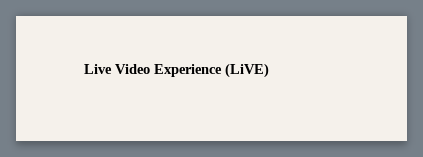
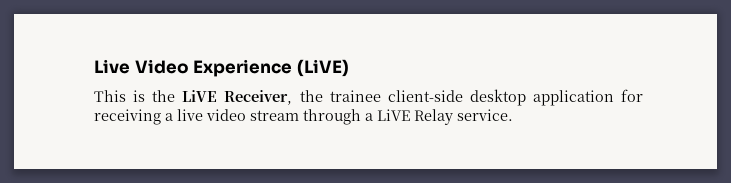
+ This is the LiVE Receiver, the trainee client-side desktop application for receiving a live video stream through a LiVE Relay service.

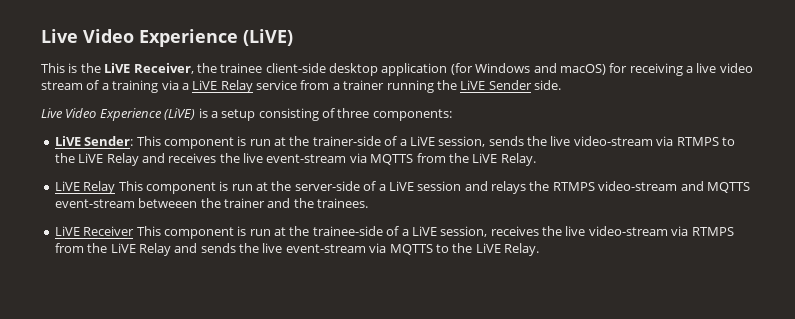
- This is the LiVE Receiver, the trainee client-side desktop application for receiving a live video stream through a LiVE Relay service.
+ This is the LiVE Receiver, the trainee client-side desktop application (for Windows and macOS) for receiving a live video stream of a training via a LiVE Relay service from a trainer running the LiVE Sender side.
+ Live Video Experience (LiVE) is a setup consisting of three components:
+ LiVE Sender: This component is run at the trainer-side of a LiVE session, sends the live video-stream via RTMPS to the LiVE Relay and receives the live event-stream via MQTTS from the LiVE Relay.
+ LiVE Relay This component is run at the server-side of a LiVE session and relays the RTMPS video-stream and MQTTS event-stream betweeen the trainer and the trainees.
+ LiVE Receiver This component is run at the trainee-side of a LiVE session, receives the live video-stream via RTMPS from the LiVE Relay and sends the live event-stream via MQTTS to the LiVE Relay.

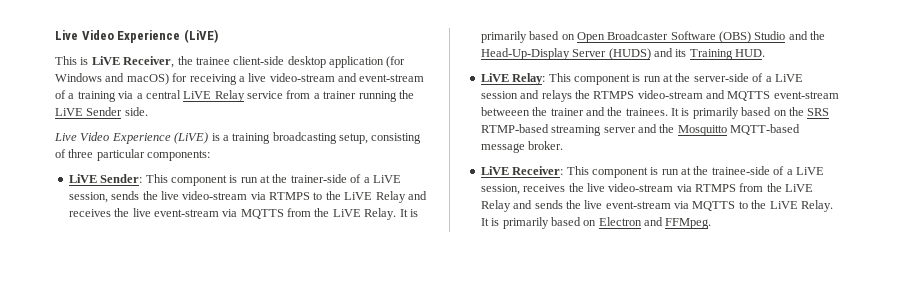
- This is the LiVE Receiver, the trainee client-side desktop application (for Windows and macOS) for receiving a live video stream of a training via a LiVE Relay service from a trainer running the LiVE Sender side.
+ This is LiVE Receiver, the trainee client-side desktop application (for Windows and macOS) for receiving a live video-stream and event-stream of a training via a central LiVE Relay service from a trainer running the LiVE Sender side.
- Live Video Experience (LiVE) is a setup consisting of three components:
+ Live Video Experience (LiVE) is a training broadcasting setup, consisting of three particular components:
- This component is run at the trainer-side of a LiVE session, sends the live video-stream via RTMPS to the LiVE Relay and receives the live event-stream via MQTTS from the LiVE Relay.
- LiVE Relay This component is run at the server-side of a LiVE session and relays the RTMPS video-stream and MQTTS event-stream betweeen the trainer and the trainees.
- LiVE Receiver This component is run at the trainee-side of a LiVE session, receives the live video-stream via RTMPS from the LiVE Relay and sends the live event-stream via MQTTS to the LiVE Relay.
+ This component is run at the trainer-side of a LiVE session, sends the live video-stream via RTMPS to the LiVE Relay and receives the live event-stream via MQTTS from the LiVE Relay. It is primarily based on Open Broadcaster Software (OBS) Studio and the Head-Up-Display Server (HUDS) and its Training HUD.
+ LiVE Relay: This component is run at the server-side of a LiVE session and relays the RTMPS video-stream and MQTTS event-stream betweeen the trainer and the trainees. It is primarily based on the SRS RTMP-based streaming server and the Mosquitto MQTT-based message broker.
+ LiVE Receiver: This component is run at the trainee-side of a LiVE session, receives the live video-stream via RTMPS from the LiVE Relay and sends the live event-stream via MQTTS to the LiVE Relay.
+ It is primarily based on Electron and FFMpeg.

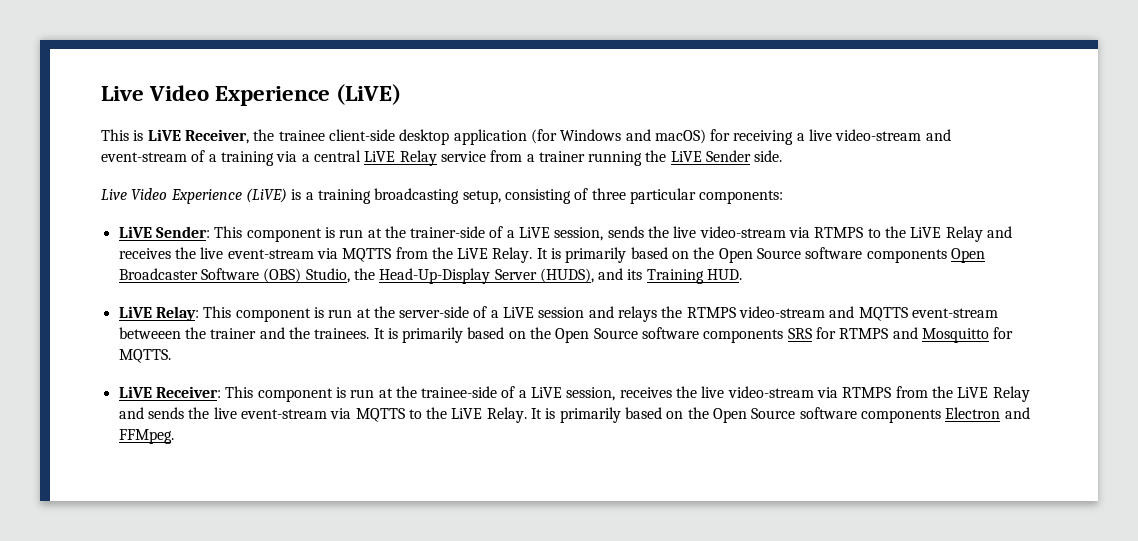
- It is primarily based on Open Broadcaster Software (OBS) Studio and the Head-Up-Display Server (HUDS) and its Training HUD.
+ It is primarily based on the Open Source software components Open Broadcaster Software (OBS) Studio, the Head-Up-Display Server (HUDS), and its Training HUD.
- It is primarily based on the SRS RTMP-based streaming server and the Mosquitto MQTT-based message broker.
+ It is primarily based on the Open Source software components SRS for RTMPS and Mosquitto for MQTTS.
- It is primarily based on Electron and FFMpeg.
+ It is primarily based on the Open Source software components Electron and FFMpeg.

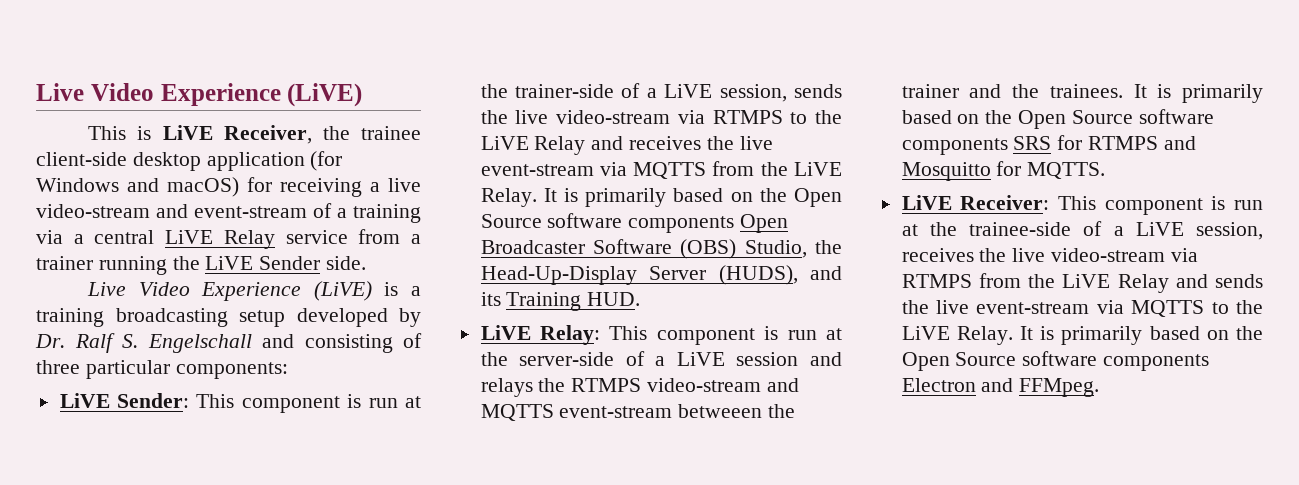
- Live Video Experience (LiVE) is a training broadcasting setup, consisting of three particular components:
+ Live Video Experience (LiVE) is a training broadcasting setup developed by Dr. Ralf S. Engelschall and consisting of three particular components:

